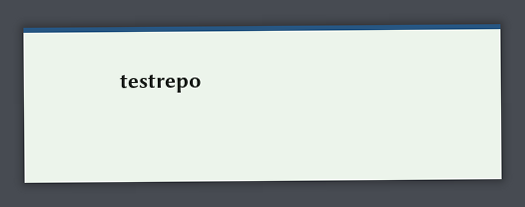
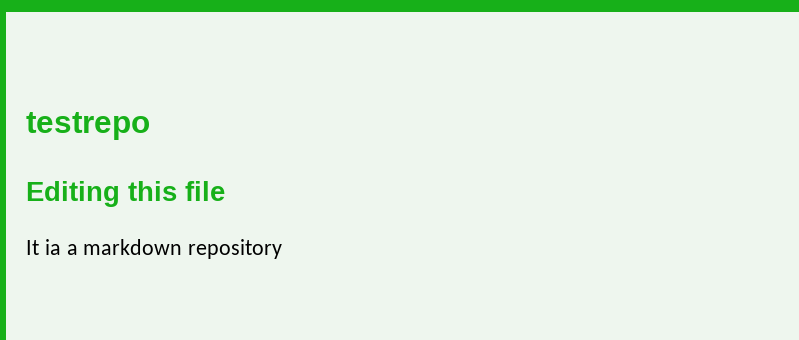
+ Editing this file
+ It ia a markdown repository

